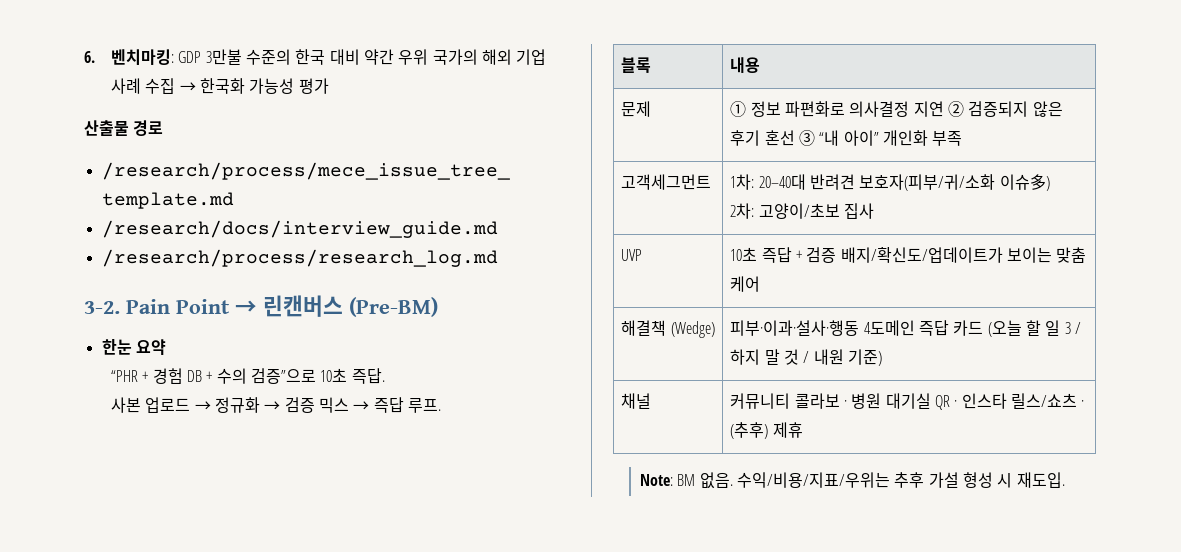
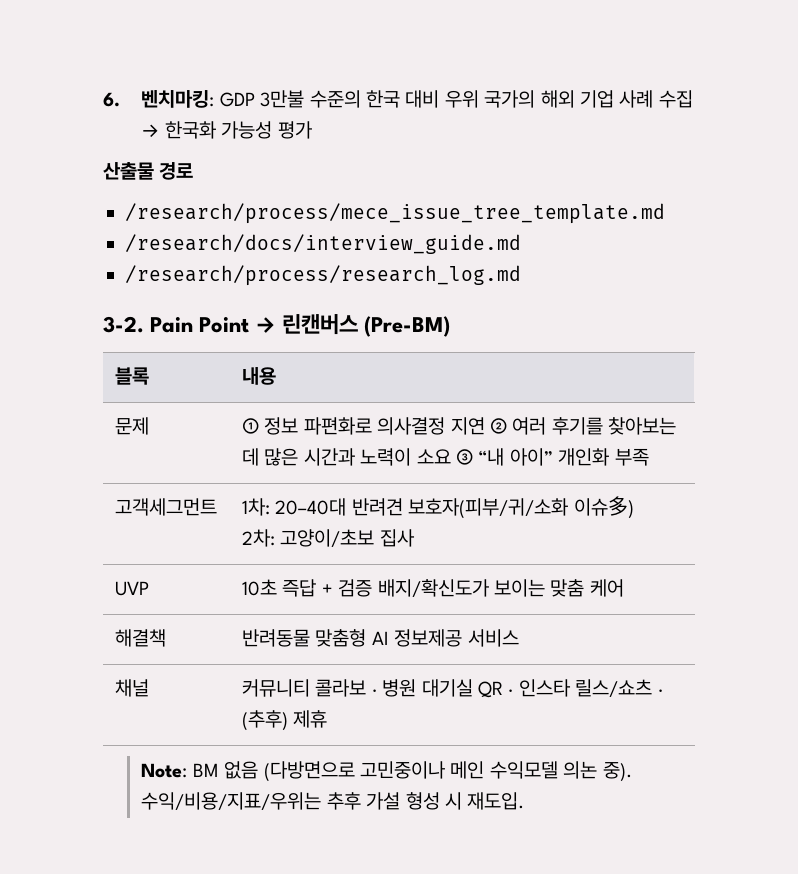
- 6. 벤치마킹: GDP 3만불 수준의 한국 대비 약간 우위 국가의 해외 기업 사례 수집 → 한국화 가능성 평가
+ 6. 벤치마킹: GDP 3만불 수준의 한국 대비 우위 국가의 해외 기업 사례 수집 → 한국화 가능성 평가
- 한눈 요약
- “PHR + 경험 DB + 수의 검증”으로 10초 즉답.
- 사본 업로드 → 정규화 → 검증 믹스 → 즉답 루프.
- 문제 | ① 정보 파편화로 의사결정 지연 ② 검증되지 않은 후기 혼선 ③ “내 아이” 개인화 부족
+ 문제 | ① 정보 파편화로 의사결정 지연 ② 여러 후기를 찾아보는 데 많은 시간과 노력이 소요 ③ “내 아이” 개인화 부족
- UVP | 10초 즉답 + 검증 배지/확신도/업데이트가 보이는 맞춤 케어
+ UVP | 10초 즉답 + 검증 배지/확신도가 보이는 맞춤 케어
- 해결책 (Wedge) | 피부·이과·설사·행동 4도메인 즉답 카드 (오늘 할 일 3 / 하지 말 것 / 내원 기준)
+ 해결책 | 반려동물 맞춤형 AI 정보제공 서비스
- Note: BM 없음.
+ Note: BM 없음 (다방면으로 고민중이나 메인 수익모델 의논 중).

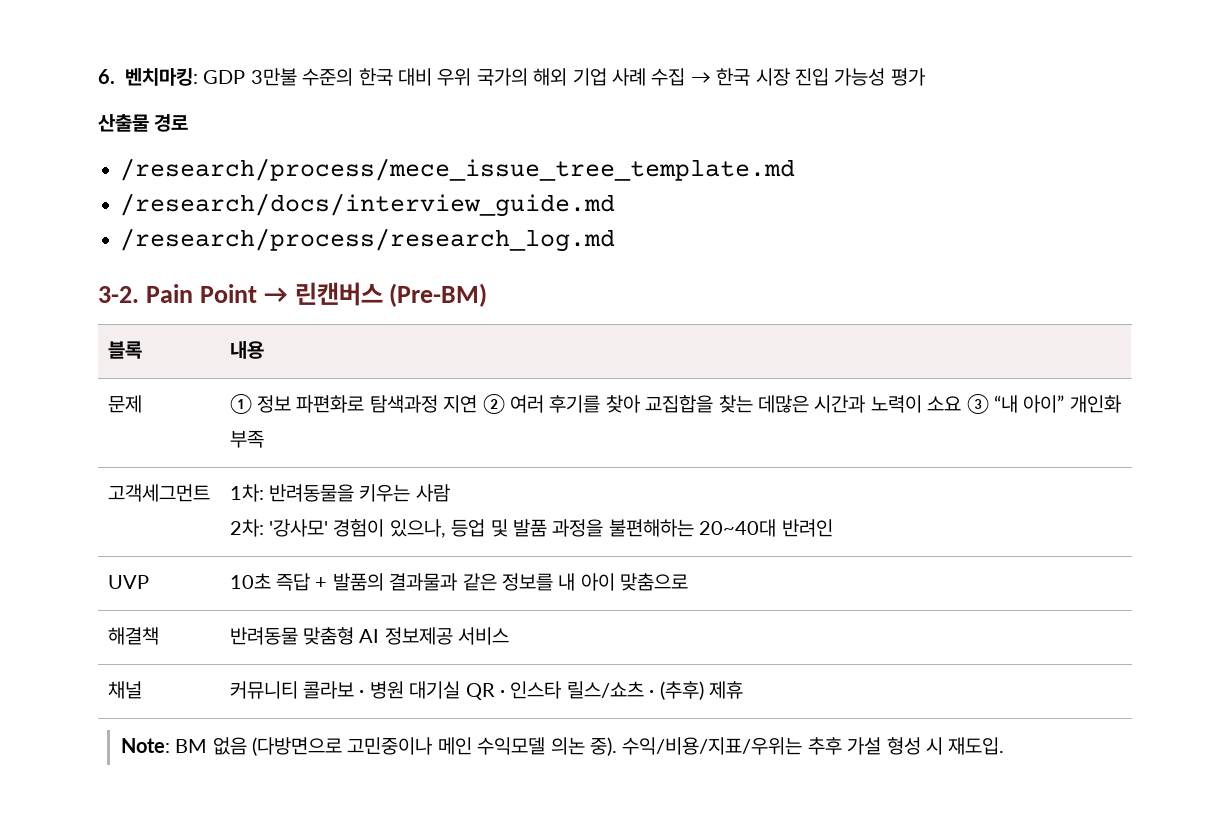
- 6. 벤치마킹: GDP 3만불 수준의 한국 대비 우위 국가의 해외 기업 사례 수집 → 한국화 가능성 평가
+ 6. 벤치마킹: GDP 3만불 수준의 한국 대비 우위 국가의 해외 기업 사례 수집 → 한국 시장 진입 가능성 평가
- 문제 | ① 정보 파편화로 의사결정 지연 ② 여러 후기를 찾아보는 데 많은 시간과 노력이 소요 ③ “내 아이” 개인화 부족
+ 문제 | ① 정보 파편화로 탐색과정 지연 ② 여러 후기를 찾아 교집합을 찾는 데많은 시간과 노력이 소요 ③ “내 아이” 개인화 부족
- 고객세그먼트 | 1차: 20–40대 반려견 보호자(피부/귀/소화 이슈多)
- 2차: 고양이/초보 집사
- UVP | 10초 즉답 + 검증 배지/확신도가 보이는 맞춤 케어
+ 고객세그먼트 | 1차: 반려동물을 키우는 사람
+ 2차: '강사모' 경험이 있으나, 등업 및 발품 과정을 불편해하는 20~40대 반려인
+ UVP | 10초 즉답 + 발품의 결과물과 같은 정보를 내 아이 맞춤으로

